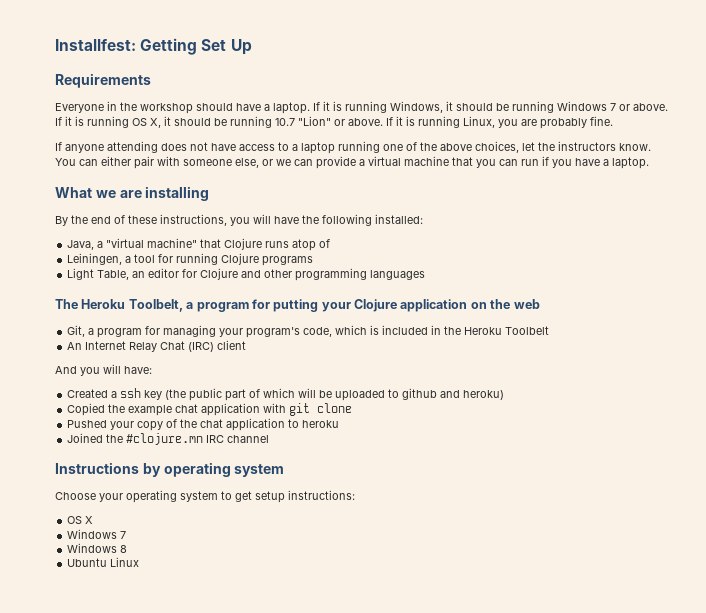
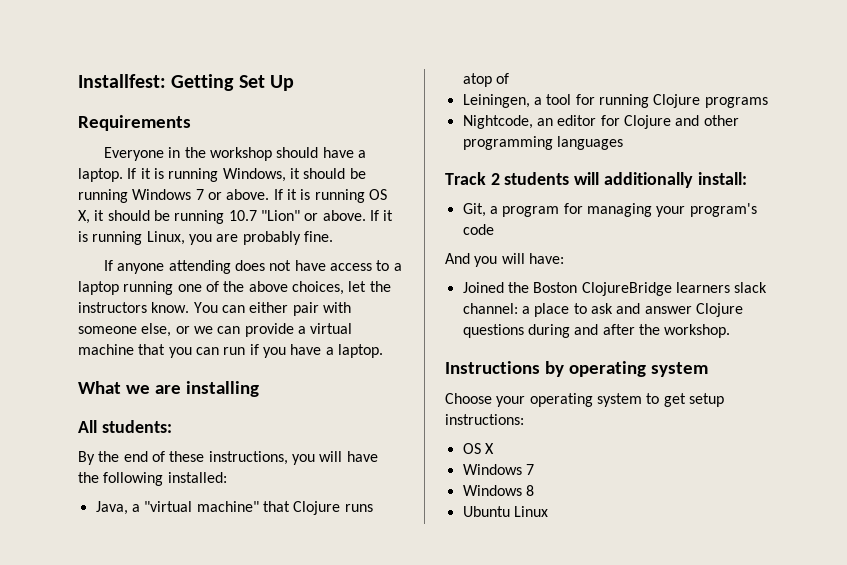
+ All students:
- Light Table, an editor for Clojure and other programming languages
+ Nightcode, an editor for Clojure and other programming languages
- The Heroku Toolbelt, a program for putting your Clojure application on the web
+ Track 2 students will additionally install:
- Git, a program for managing your program's code, which is included in the Heroku Toolbelt
- An Internet Relay Chat (IRC) client
+ Git, a program for managing your program's code
  And you will have:
- Created a ssh key (the public part of which will be uploaded to github and heroku)
- Copied the example chat application with git clone
- Pushed your copy of the chat application to heroku
- Joined the #clojure.mn IRC channel
+ Joined the Boston ClojureBridge learners slack channel: a place to ask and answer Clojure questions during and after the workshop.

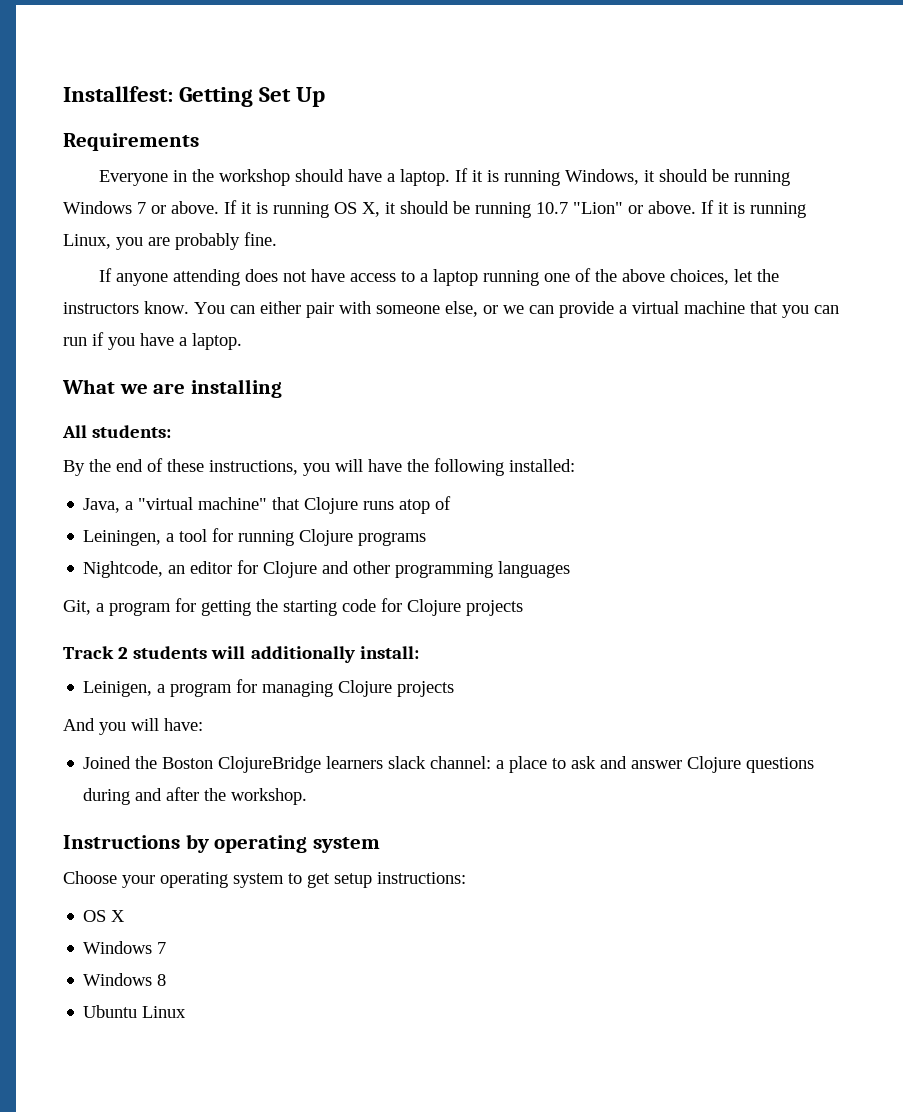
+ Git, a program for getting the starting code for Clojure projects
- Git, a program for managing your program's code
+ Leinigen, a program for managing Clojure projects

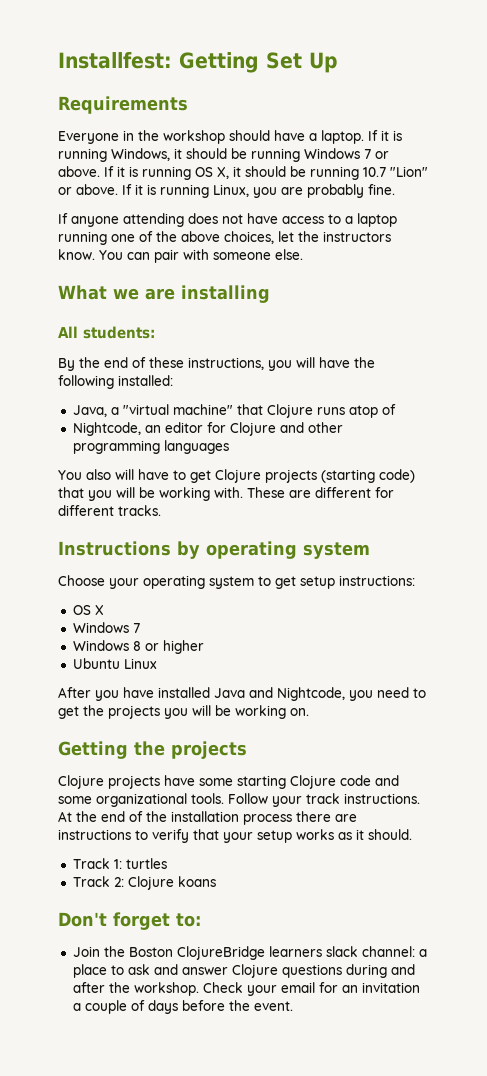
- You can either pair with someone else, or we can provide a virtual machine that you can run if you have a laptop.
+ You can pair with someone else.
- Leiningen, a tool for running Clojure programs
- Git, a program for getting the starting code for Clojure projects
- Track 2 students will additionally install:
- Leinigen, a program for managing Clojure projects
- And you will have:
- Joined the Boston ClojureBridge learners slack channel: a place to ask and answer Clojure questions during and after the workshop.
+ You also will have to get Clojure projects (starting code) that you will be working with. These are different for different tracks.
- Windows 8
+ Windows 8 or higher
+ After you have installed Java and Nightcode, you need to get the projects you will be working on.
+ Getting the projects
+ Clojure projects have some starting Clojure code and some organizational tools. Follow your track instructions. At the end of the installation process there are instructions to verify that your setup works as it should.
+ Track 1: turtles
+ Track 2: Clojure koans
+ Don't forget to:
+ Join the Boston ClojureBridge learners slack channel: a place to ask and answer Clojure questions during and after the workshop. Check your email for an invitation a couple of days before the event.

